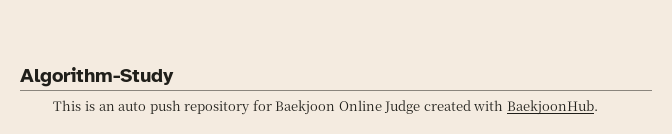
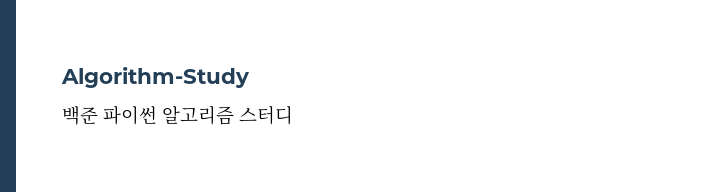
- This is an auto push repository for Baekjoon Online Judge created with BaekjoonHub.
+ 백준 파이썬 알고리즘 스터디

